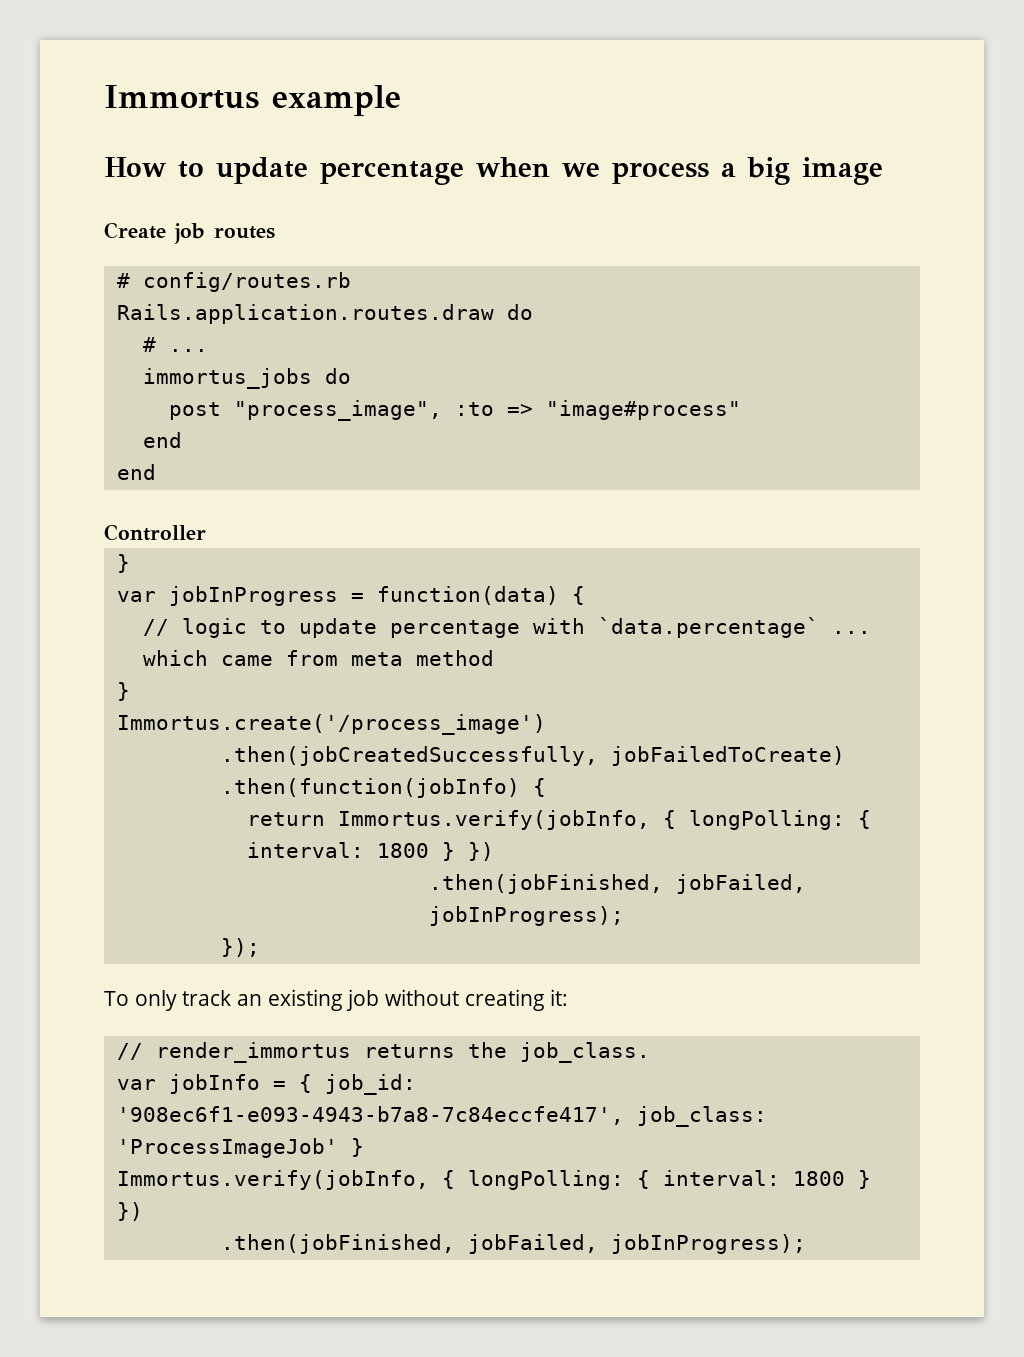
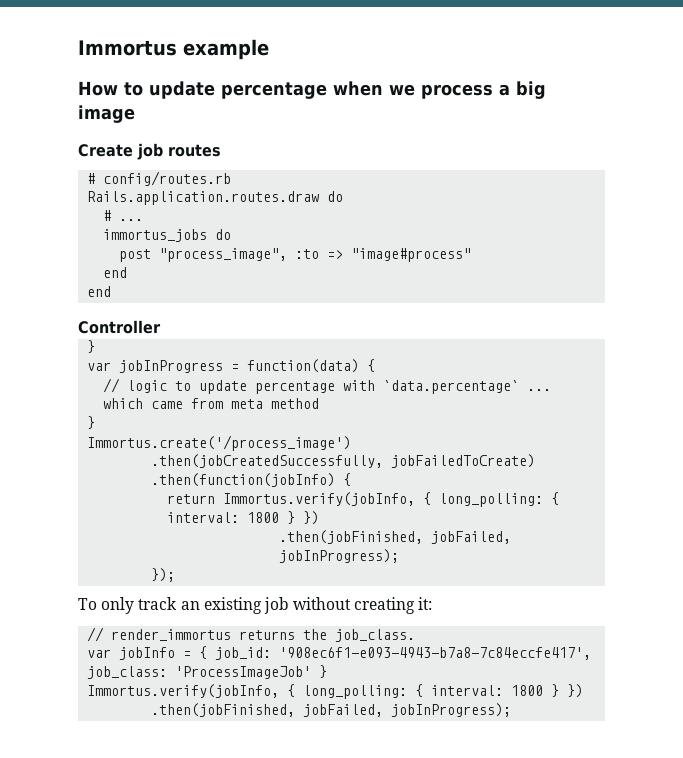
- return Immortus.verify(jobInfo, { longPolling: { interval: 1800 } })
+ return Immortus.verify(jobInfo, { long_polling: { interval: 1800 } })
  var jobInfo = { job_id: '908ec6f1-e093-4943-b7a8-7c84eccfe417', job_class: 'ProcessImageJob' }
- Immortus.verify(jobInfo, { longPolling: { interval: 1800 } })
+ Immortus.verify(jobInfo, { long_polling: { interval: 1800 } })

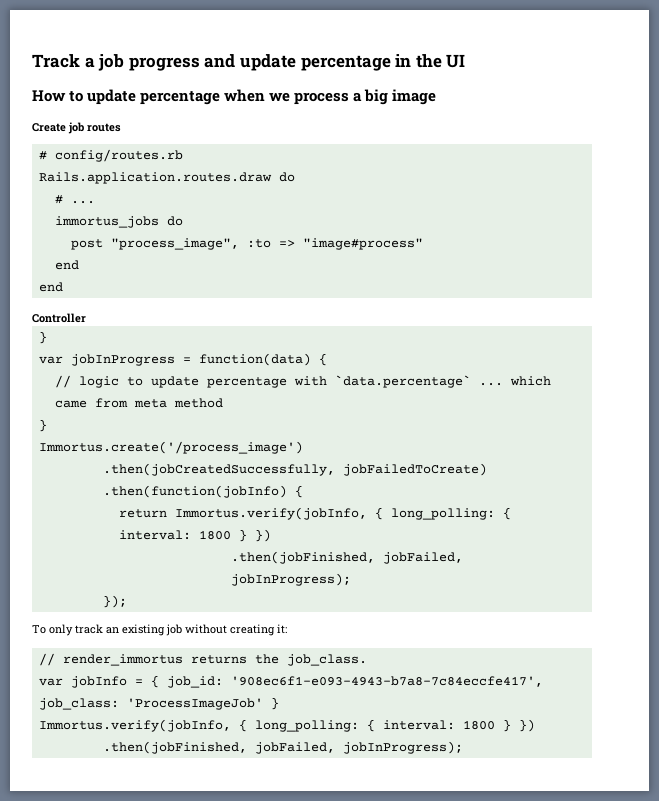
- Immortus example
+ Track a job progress and update percentage in the UI

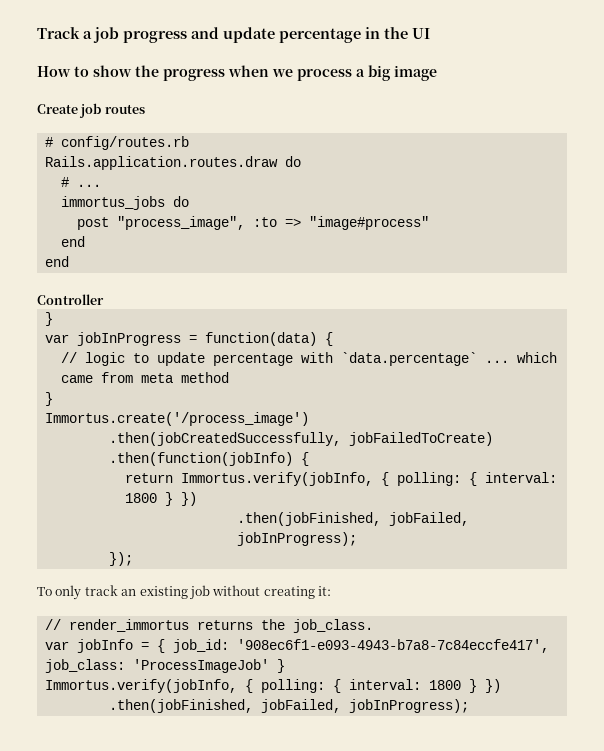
- How to update percentage when we process a big image
+ How to show the progress when we process a big image
- return Immortus.verify(jobInfo, { long_polling: { interval: 1800 } })
+ return Immortus.verify(jobInfo, { polling: { interval: 1800 } })
  var jobInfo = { job_id: '908ec6f1-e093-4943-b7a8-7c84eccfe417', job_class: 'ProcessImageJob' }
- Immortus.verify(jobInfo, { long_polling: { interval: 1800 } })
+ Immortus.verify(jobInfo, { polling: { interval: 1800 } })

